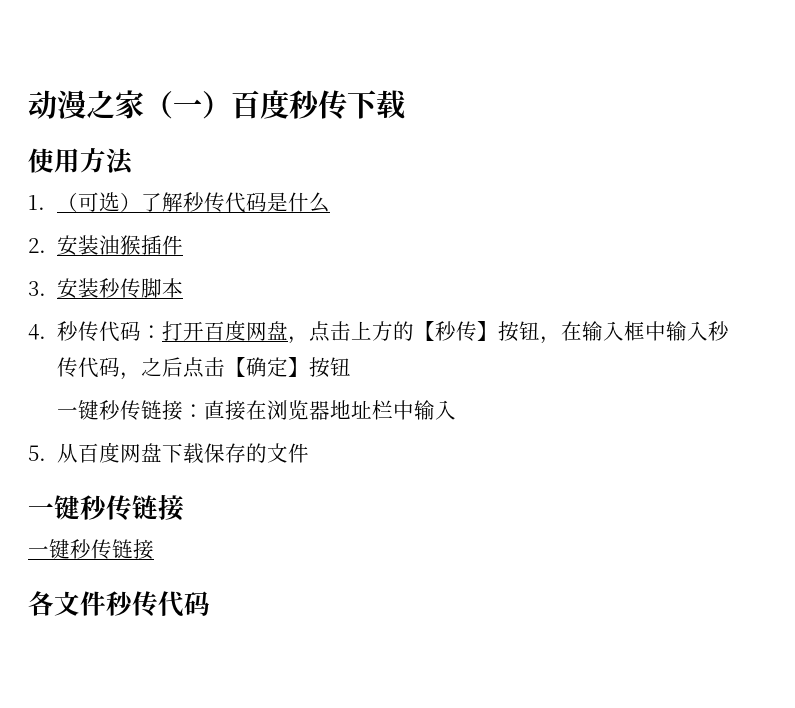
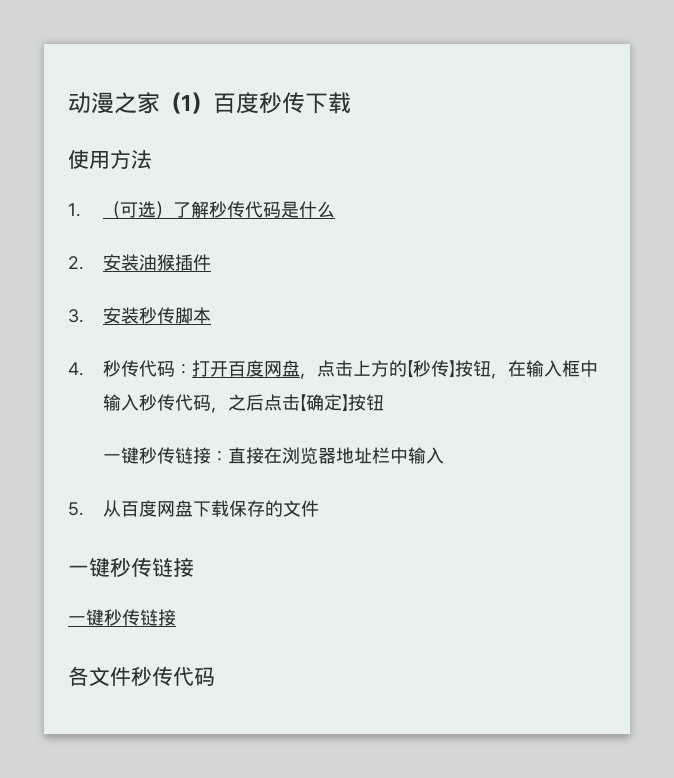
- 动漫之家（一）百度秒传下载
+ 动漫之家（1）百度秒传下载

